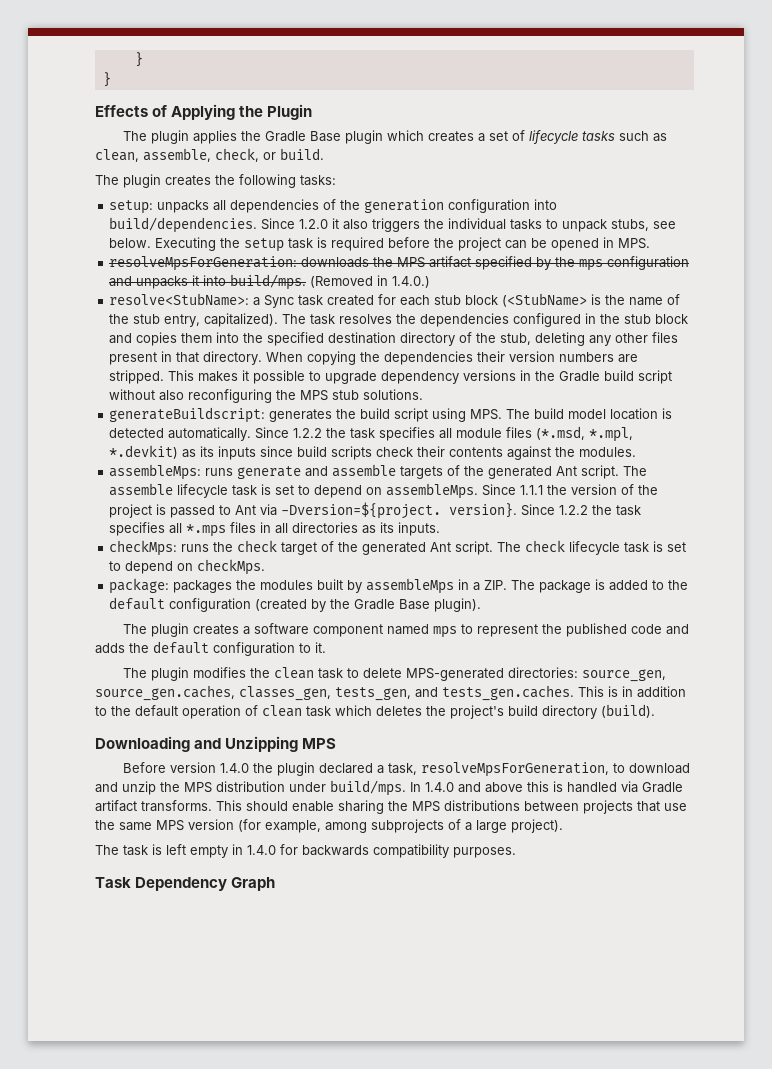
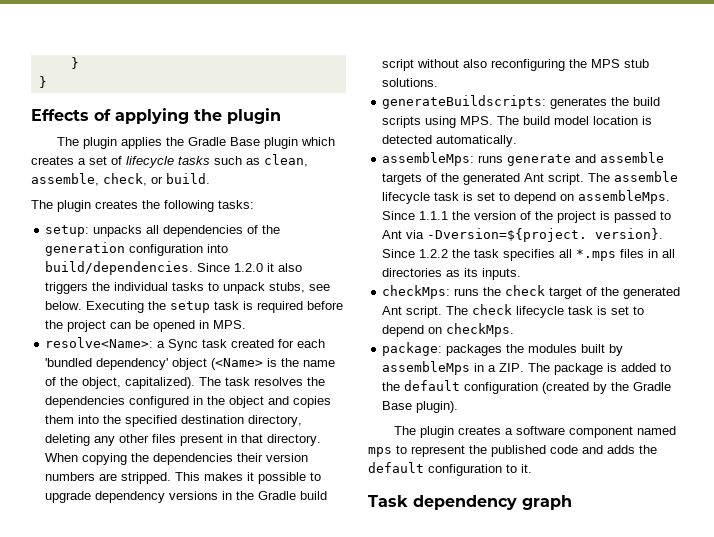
- Effects of Applying the Plugin
+ Effects of applying the plugin
- resolveMpsForGeneration: downloads the MPS artifact specified by the mps configuration and unpacks it into build/mps. (Removed in 1.4.0.)
- resolve<StubName>: a Sync task created for each stub block (<StubName> is the name of the stub entry, capitalized).
+ resolve<Name>: a Sync task created for each 'bundled dependency' object (<Name> is the name of the object, capitalized).
- The task resolves the dependencies configured in the stub block and copies them into the specified destination directory of the stub, deleting any other files present in that directory.
+ The task resolves the dependencies configured in the object and copies them into the specified destination directory, deleting any other files present in that directory.
- generateBuildscript: generates the build script using MPS. The build model location is detected automatically. Since 1.2.2 the task specifies all module files (*.msd, *.mpl, *.devkit) as its inputs since build scripts check their contents against the modules.
+ generateBuildscripts: generates the build scripts using MPS. The build model location is detected automatically.
- The plugin modifies the clean task to delete MPS-generated directories: source_gen, source_gen.caches, classes_gen, tests_gen, and tests_gen.caches. This is in addition to the default operation of clean task which deletes the project's build directory (build).
- Downloading and Unzipping MPS
- Before version 1.4.0 the plugin declared a task, resolveMpsForGeneration, to download and unzip the MPS distribution under build/mps. In 1.4.0 and above this is handled via Gradle artifact transforms. This should enable sharing the MPS distributions between projects that use the same MPS version (for example, among subprojects of a large project).
- The task is left empty in 1.4.0 for backwards compatibility purposes.
- Task Dependency Graph
+ Task dependency graph

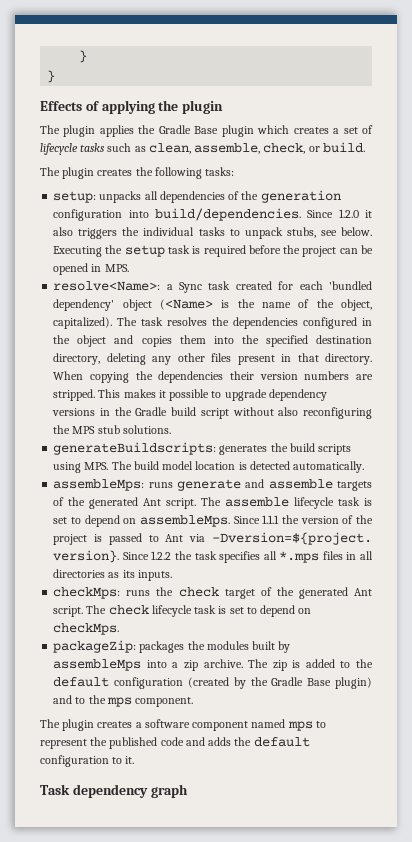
- package: packages the modules built by assembleMps in a ZIP. The package is added to the default configuration (created by the Gradle Base plugin).
+ packageZip: packages the modules built by assembleMps into a zip archive. The zip is added to the default configuration (created by the Gradle Base plugin) and to the mps component.

